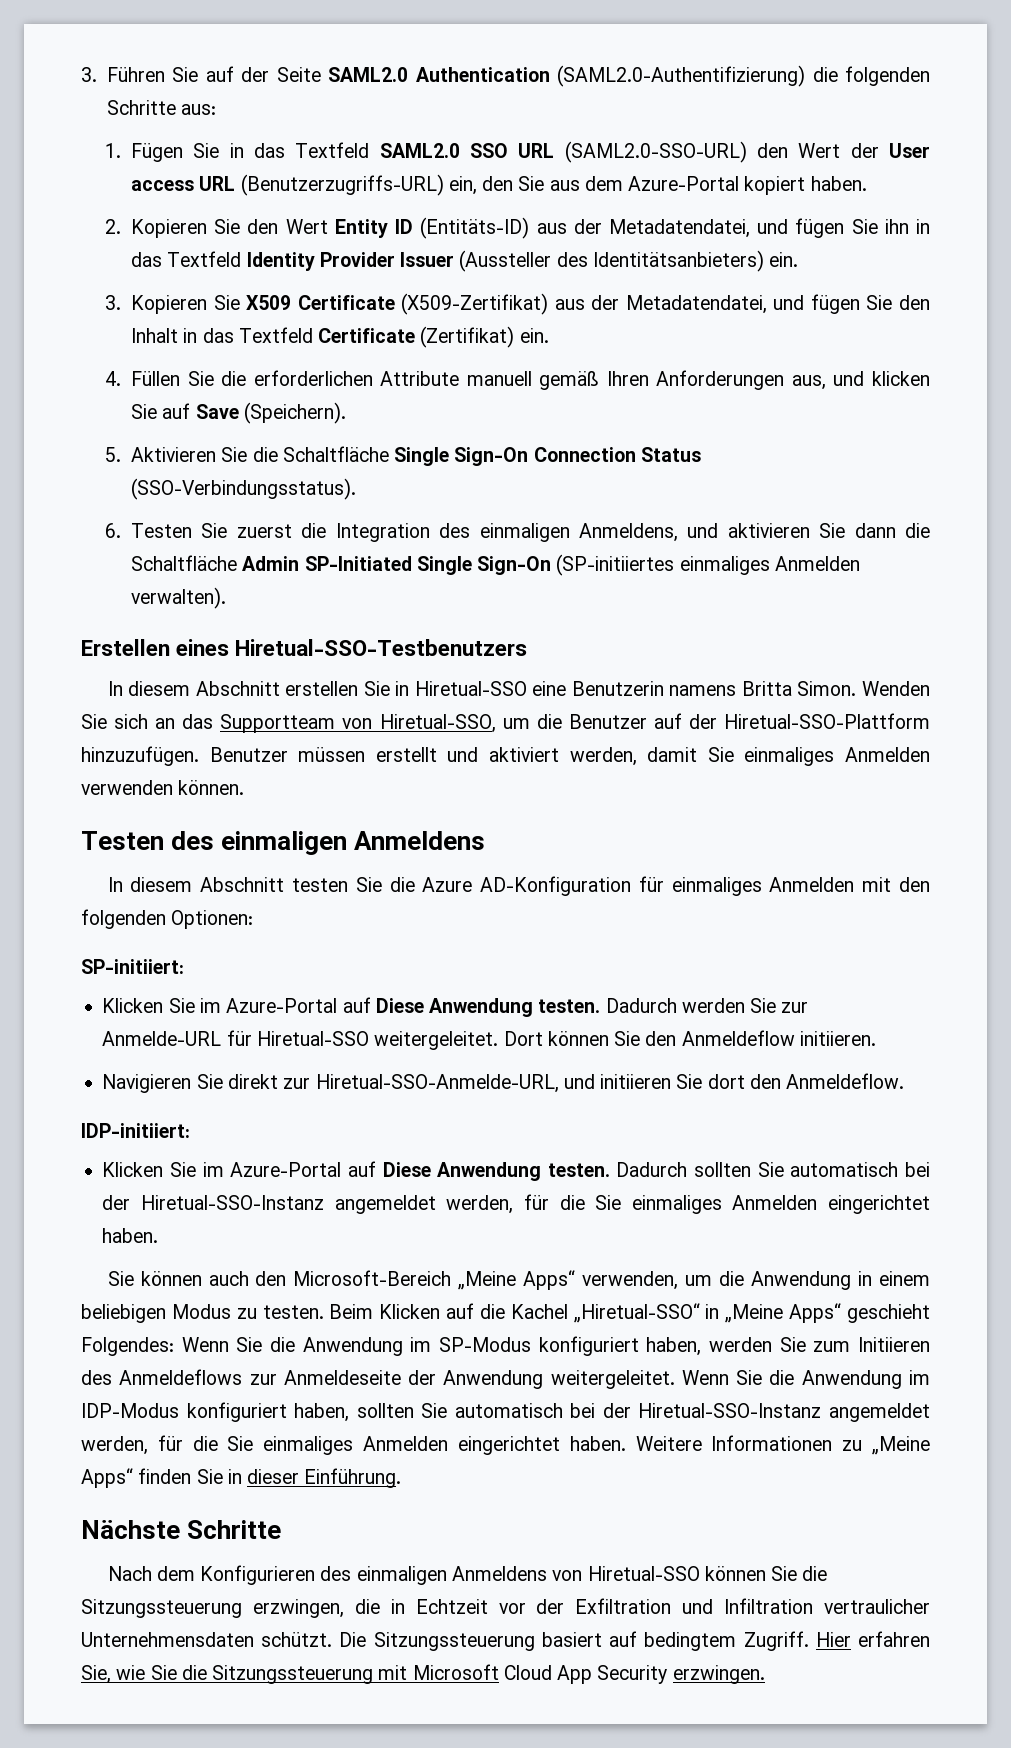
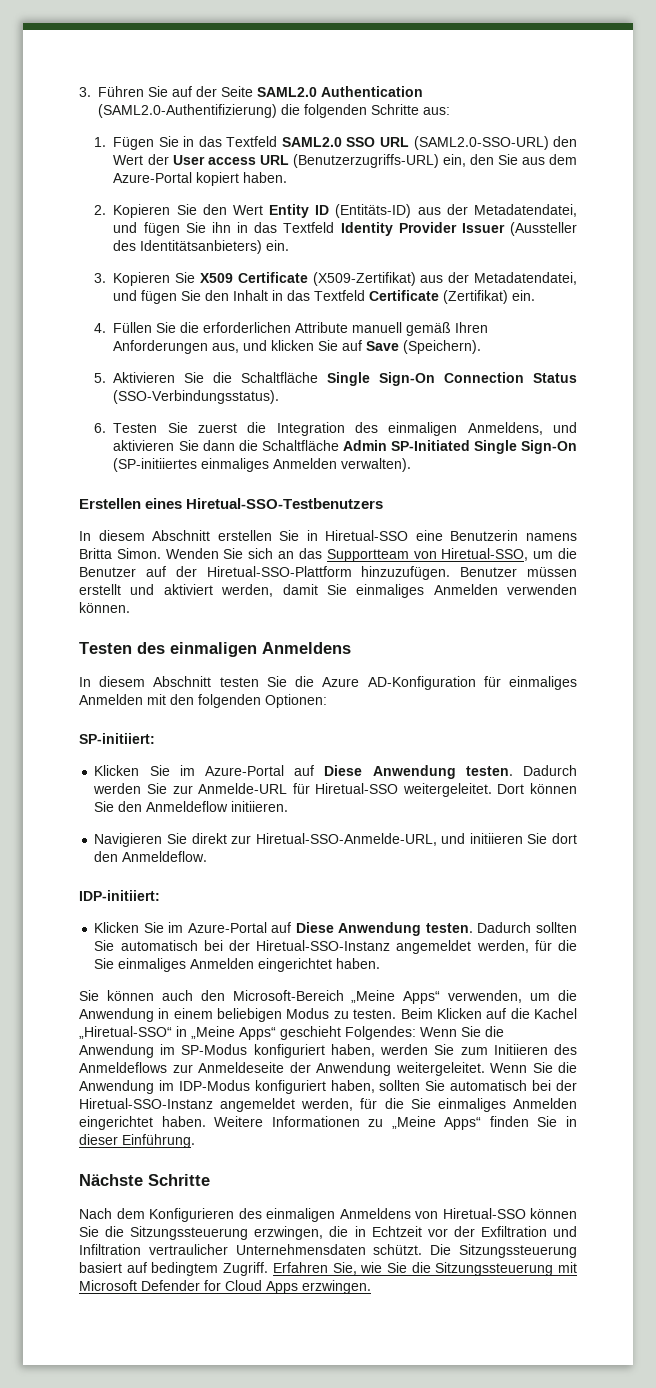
- Hier erfahren Sie, wie Sie die Sitzungssteuerung mit Microsoft Cloud App Security erzwingen.
+ Erfahren Sie, wie Sie die Sitzungssteuerung mit Microsoft Defender for Cloud Apps erzwingen.

